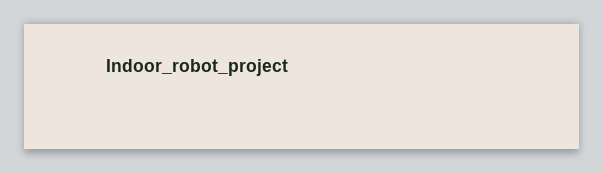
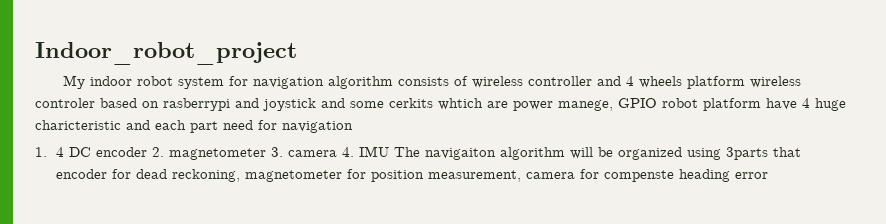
+ My indoor robot system for navigation algorithm consists of wireless controller and 4 wheels platform wireless controler based on rasberrypi and joystick and some cerkits whtich are power manege, GPIO robot platform have 4 huge charicteristic and each part need for navigation
+ 1. 4 DC encoder 2. magnetometer 3. camera 4. IMU The navigaiton algorithm will be organized using 3parts that encoder for dead reckoning, magnetometer for position measurement, camera for compenste heading error

